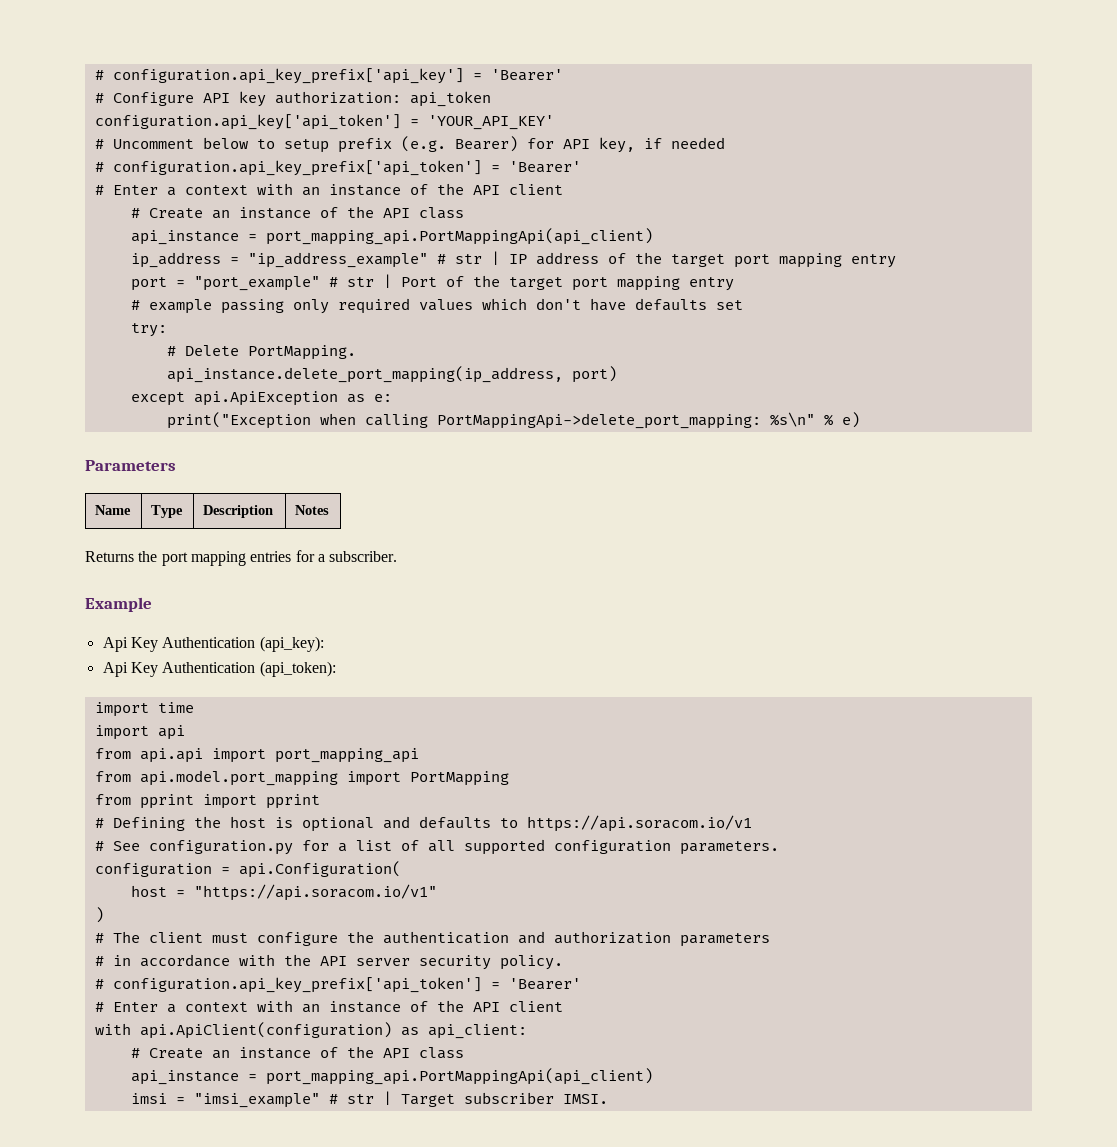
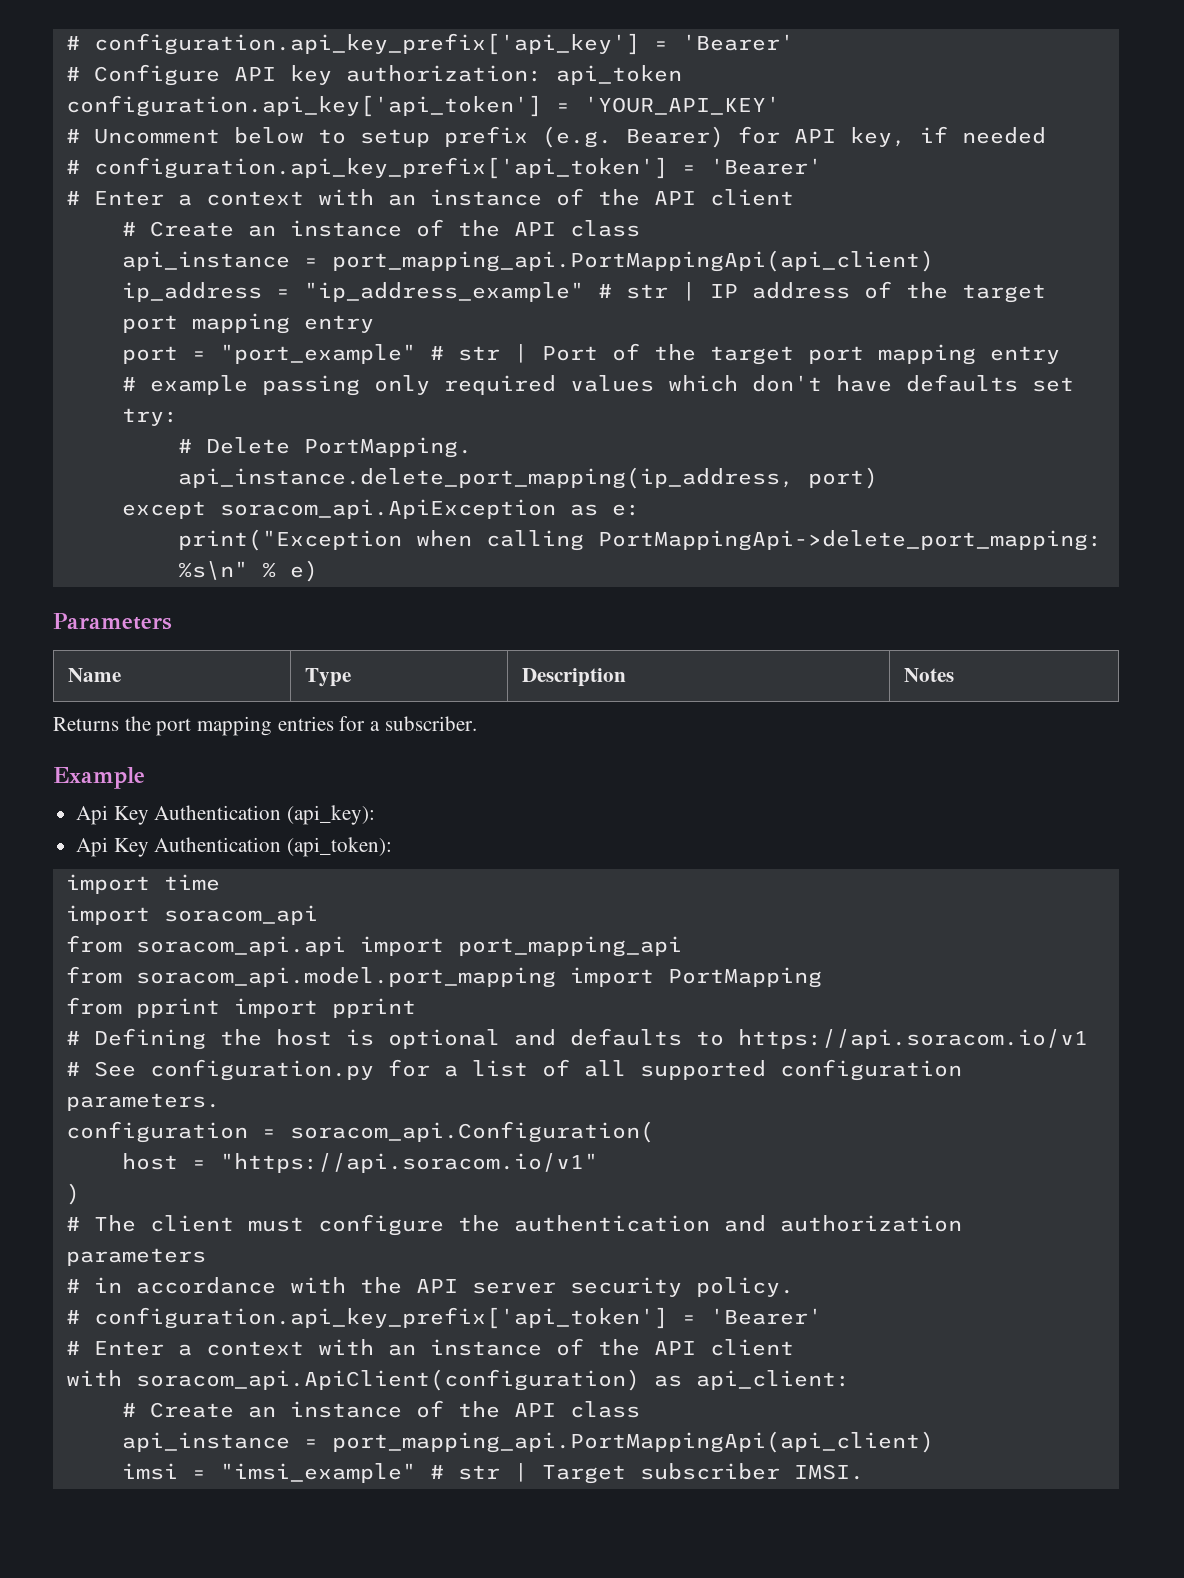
- except api.ApiException as e:
+ except soracom_api.ApiException as e:
- import api
- from api.api import port_mapping_api
+ import soracom_api
+ from soracom_api.api import port_mapping_api
- from api.model.port_mapping import PortMapping
+ from soracom_api.model.port_mapping import PortMapping
- configuration = api.Configuration(
+ configuration = soracom_api.Configuration(
- with api.ApiClient(configuration) as api_client:
+ with soracom_api.ApiClient(configuration) as api_client:

